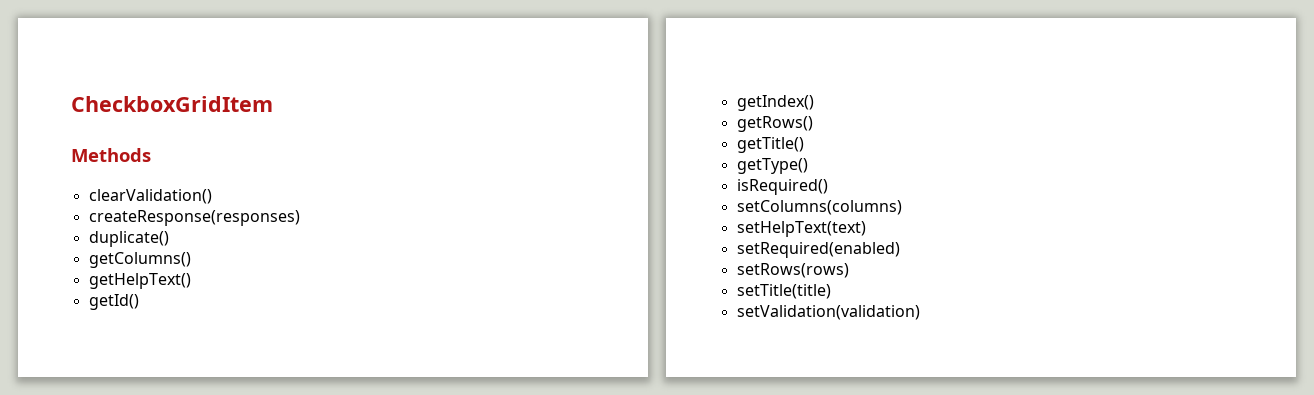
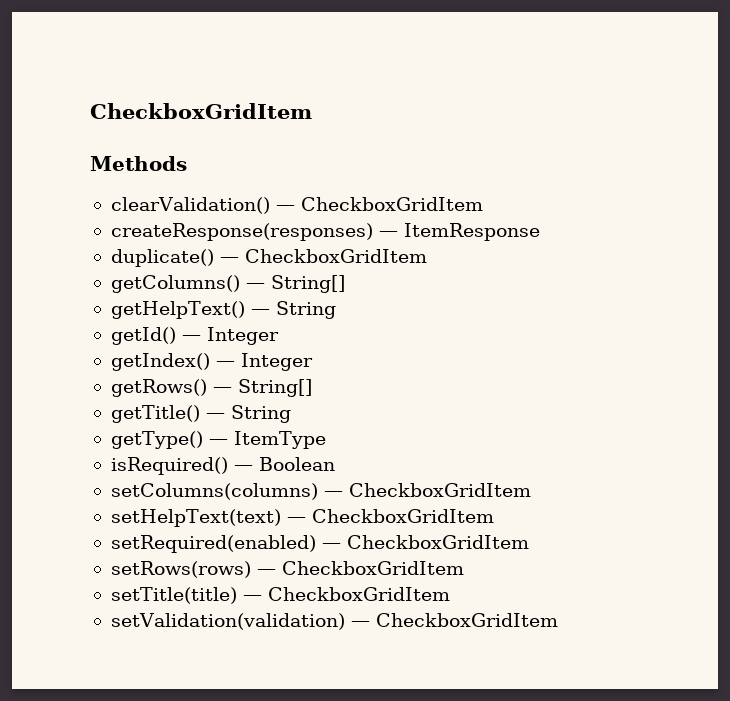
- clearValidation()
+ clearValidation() — CheckboxGridItem
- createResponse(responses)
+ createResponse(responses) — ItemResponse
- duplicate()
+ duplicate() — CheckboxGridItem
- getColumns()
+ getColumns() — String[]
- getHelpText()
+ getHelpText() — String
- getId()
+ getId() — Integer
- getIndex()
+ getIndex() — Integer
- getRows()
+ getRows() — String[]
- getTitle()
+ getTitle() — String
- getType()
+ getType() — ItemType
- isRequired()
+ isRequired() — Boolean
- setColumns(columns)
+ setColumns(columns) — CheckboxGridItem
- setHelpText(text)
+ setHelpText(text) — CheckboxGridItem
- setRequired(enabled)
+ setRequired(enabled) — CheckboxGridItem
- setRows(rows)
+ setRows(rows) — CheckboxGridItem
- setTitle(title)
+ setTitle(title) — CheckboxGridItem
- setValidation(validation)
+ setValidation(validation) — CheckboxGridItem

